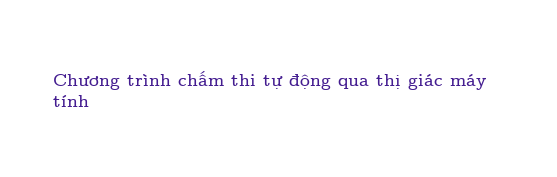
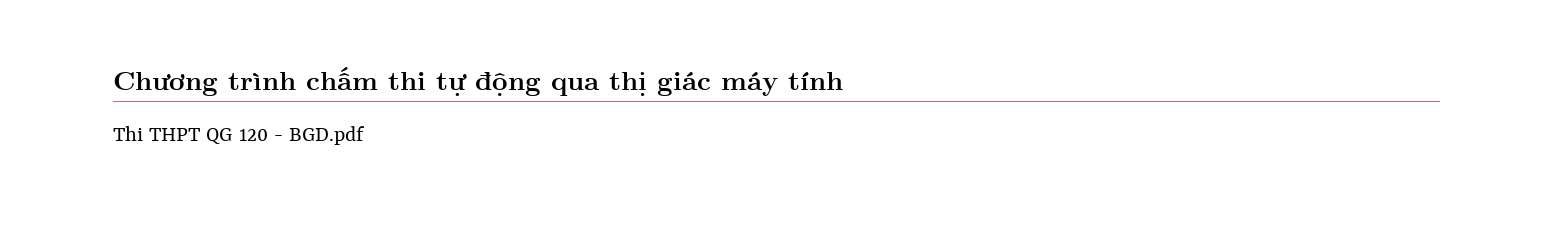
+ Thi THPT QG 120 - BGD.pdf

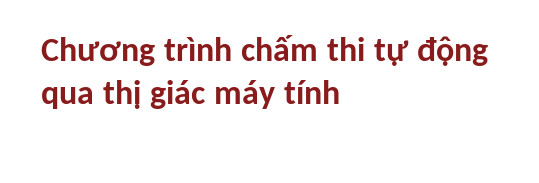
- Thi THPT QG 120 - BGD.pdf

